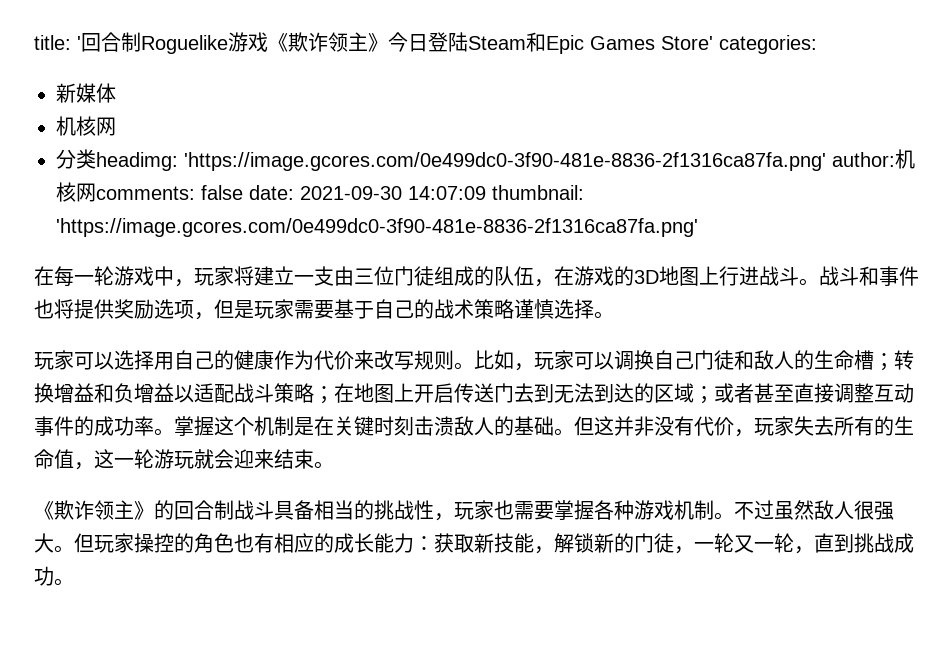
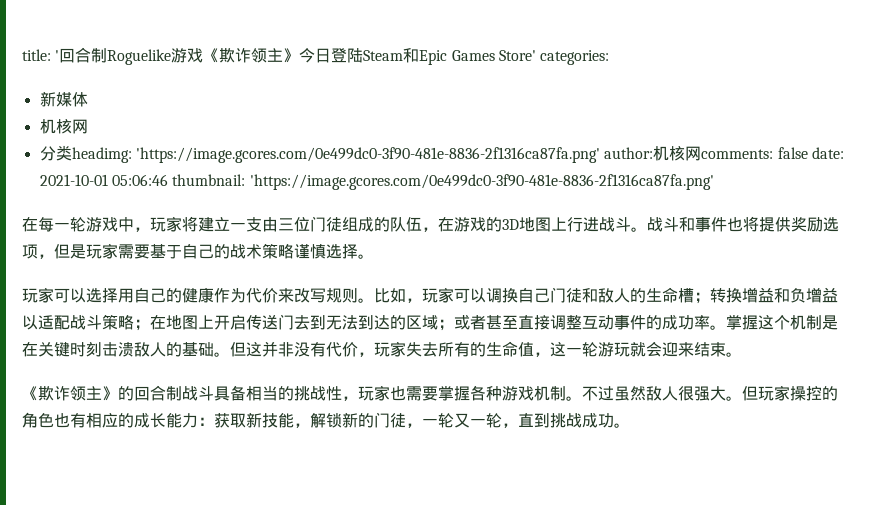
- 分类headimg: 'https://image.gcores.com/0e499dc0-3f90-481e-8836-2f1316ca87fa.png' author:机核网comments: false date: 2021-09-30 14:07:09 thumbnail: 'https://image.gcores.com/0e499dc0-3f90-481e-8836-2f1316ca87fa.png'
+ 分类headimg: 'https://image.gcores.com/0e499dc0-3f90-481e-8836-2f1316ca87fa.png' author:机核网comments: false date: 2021-10-01 05:06:46 thumbnail: 'https://image.gcores.com/0e499dc0-3f90-481e-8836-2f1316ca87fa.png'

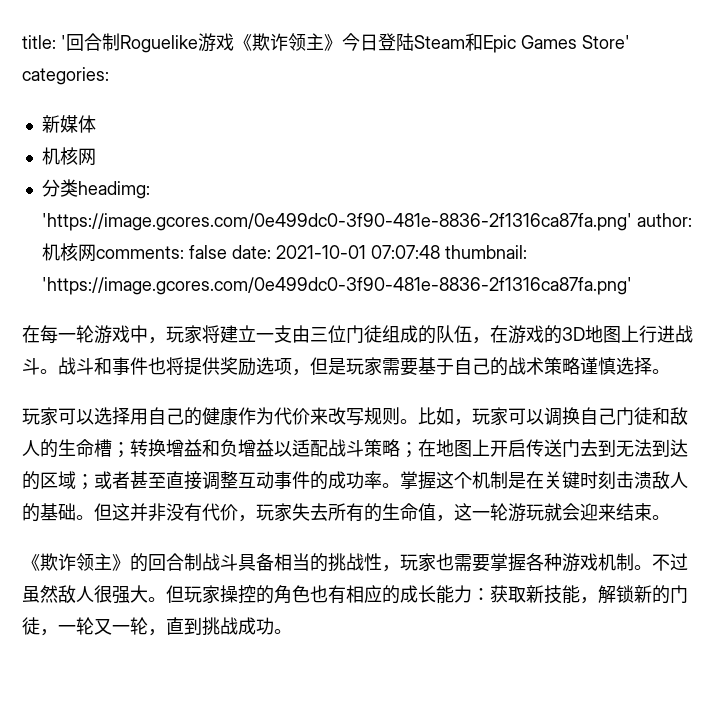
- 分类headimg: 'https://image.gcores.com/0e499dc0-3f90-481e-8836-2f1316ca87fa.png' author:机核网comments: false date: 2021-10-01 05:06:46 thumbnail: 'https://image.gcores.com/0e499dc0-3f90-481e-8836-2f1316ca87fa.png'
+ 分类headimg: 'https://image.gcores.com/0e499dc0-3f90-481e-8836-2f1316ca87fa.png' author:机核网comments: false date: 2021-10-01 07:07:48 thumbnail: 'https://image.gcores.com/0e499dc0-3f90-481e-8836-2f1316ca87fa.png'

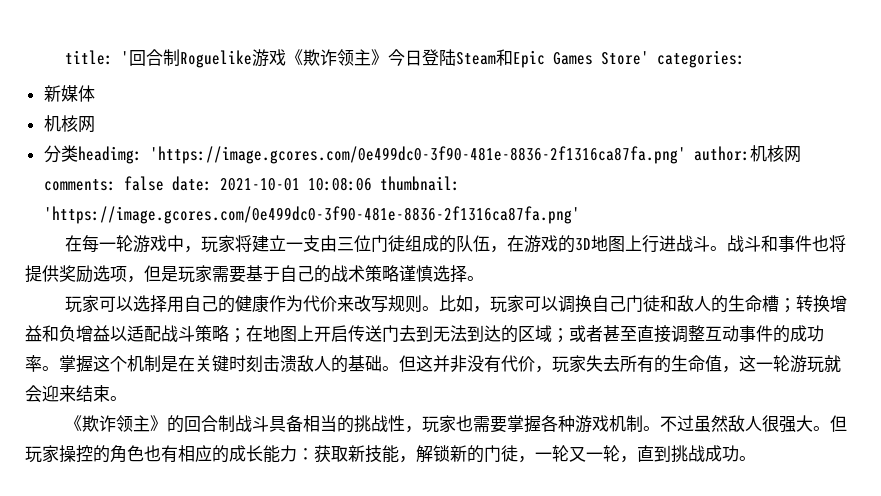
- 分类headimg: 'https://image.gcores.com/0e499dc0-3f90-481e-8836-2f1316ca87fa.png' author:机核网comments: false date: 2021-10-01 07:07:48 thumbnail: 'https://image.gcores.com/0e499dc0-3f90-481e-8836-2f1316ca87fa.png'
+ 分类headimg: 'https://image.gcores.com/0e499dc0-3f90-481e-8836-2f1316ca87fa.png' author:机核网comments: false date: 2021-10-01 10:08:06 thumbnail: 'https://image.gcores.com/0e499dc0-3f90-481e-8836-2f1316ca87fa.png'

